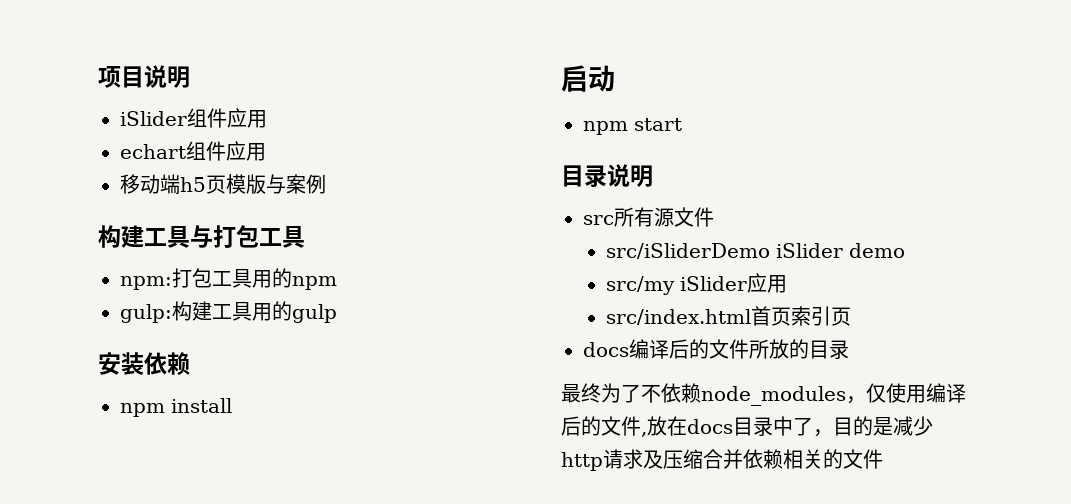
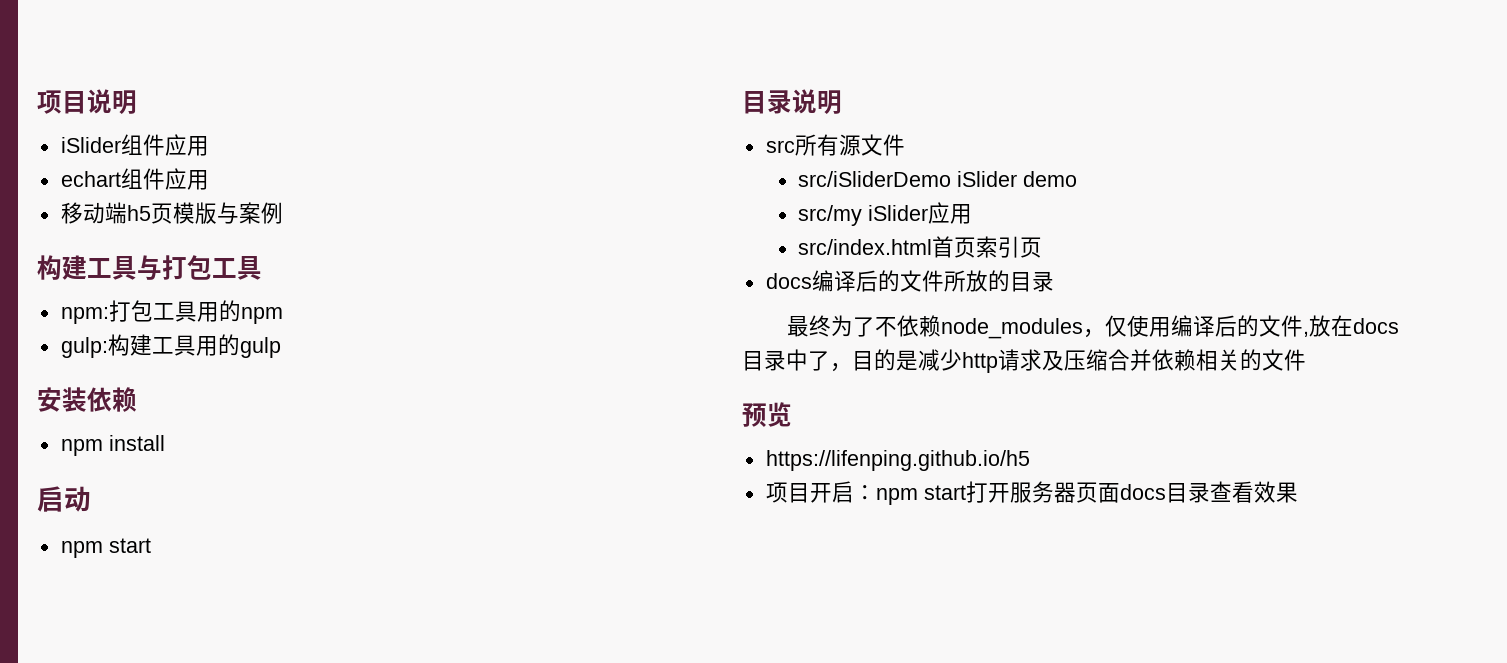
+ 预览
+ https://lifenping.github.io/h5
+ 项目开启：npm start打开服务器页面docs目录查看效果

